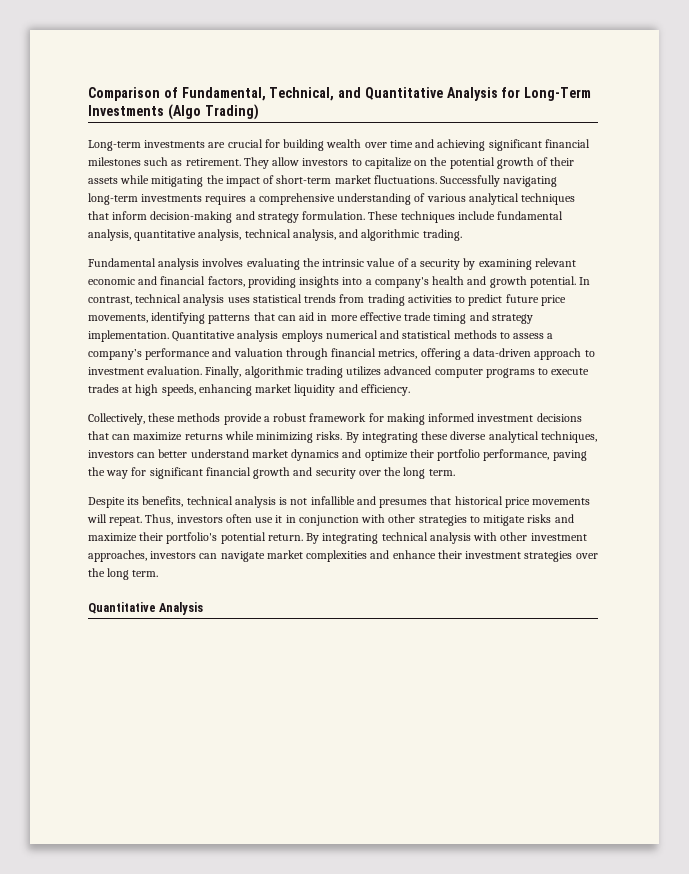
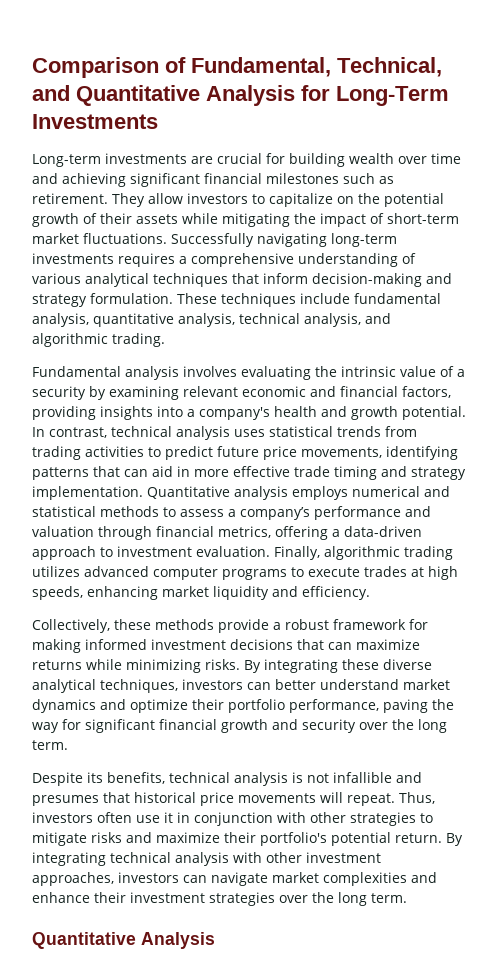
- Comparison of Fundamental, Technical, and Quantitative Analysis for Long-Term Investments (Algo Trading)
+ Comparison of Fundamental, Technical, and Quantitative Analysis for Long-Term Investments

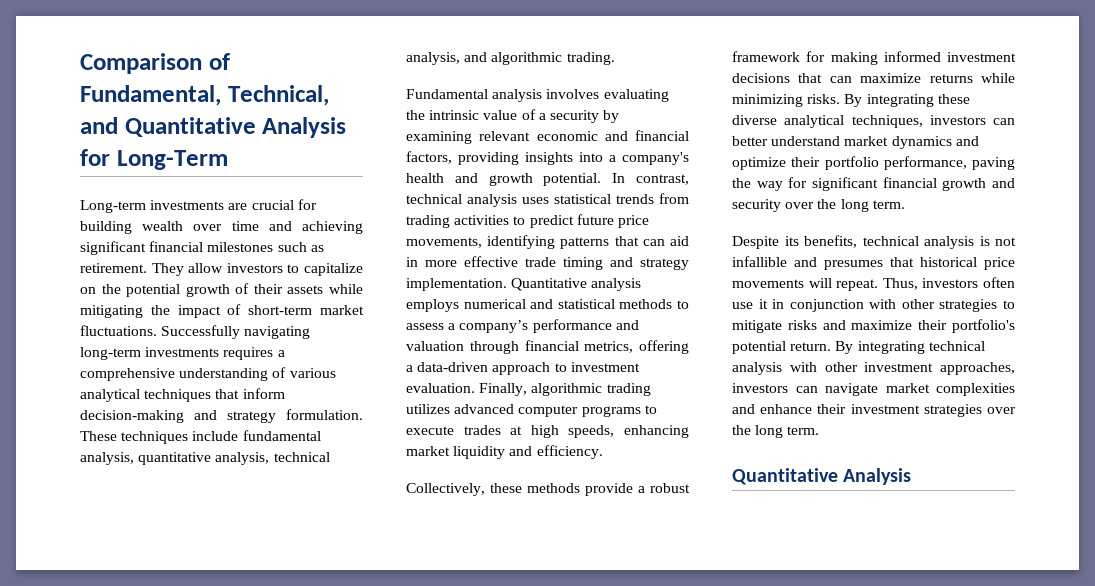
- Comparison of Fundamental, Technical, and Quantitative Analysis for Long-Term Investments
+ Comparison of Fundamental, Technical, and Quantitative Analysis for Long-Term

